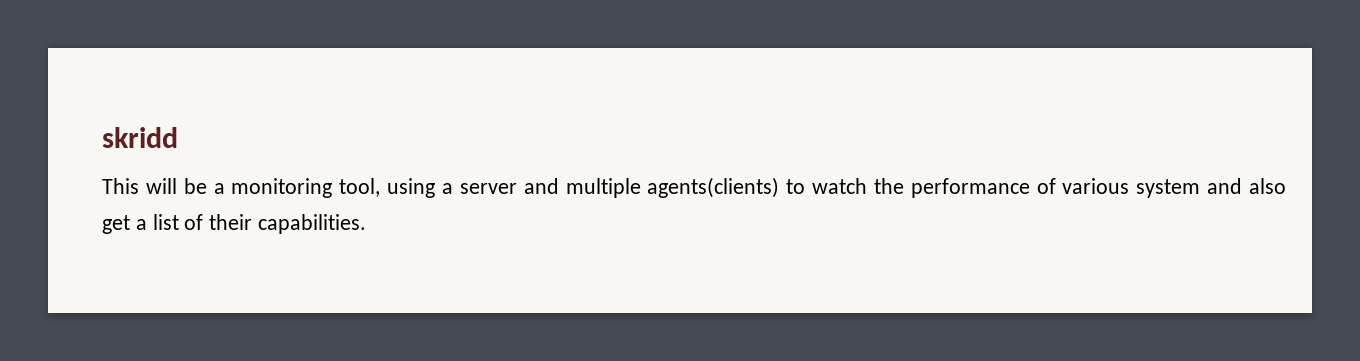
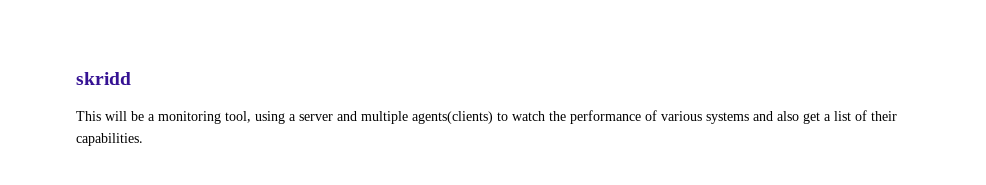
- This will be a monitoring tool, using a server and multiple agents(clients) to watch the performance of various system and also get a list of their capabilities.
+ This will be a monitoring tool, using a server and multiple agents(clients) to watch the performance of various systems and also get a list of their capabilities.

